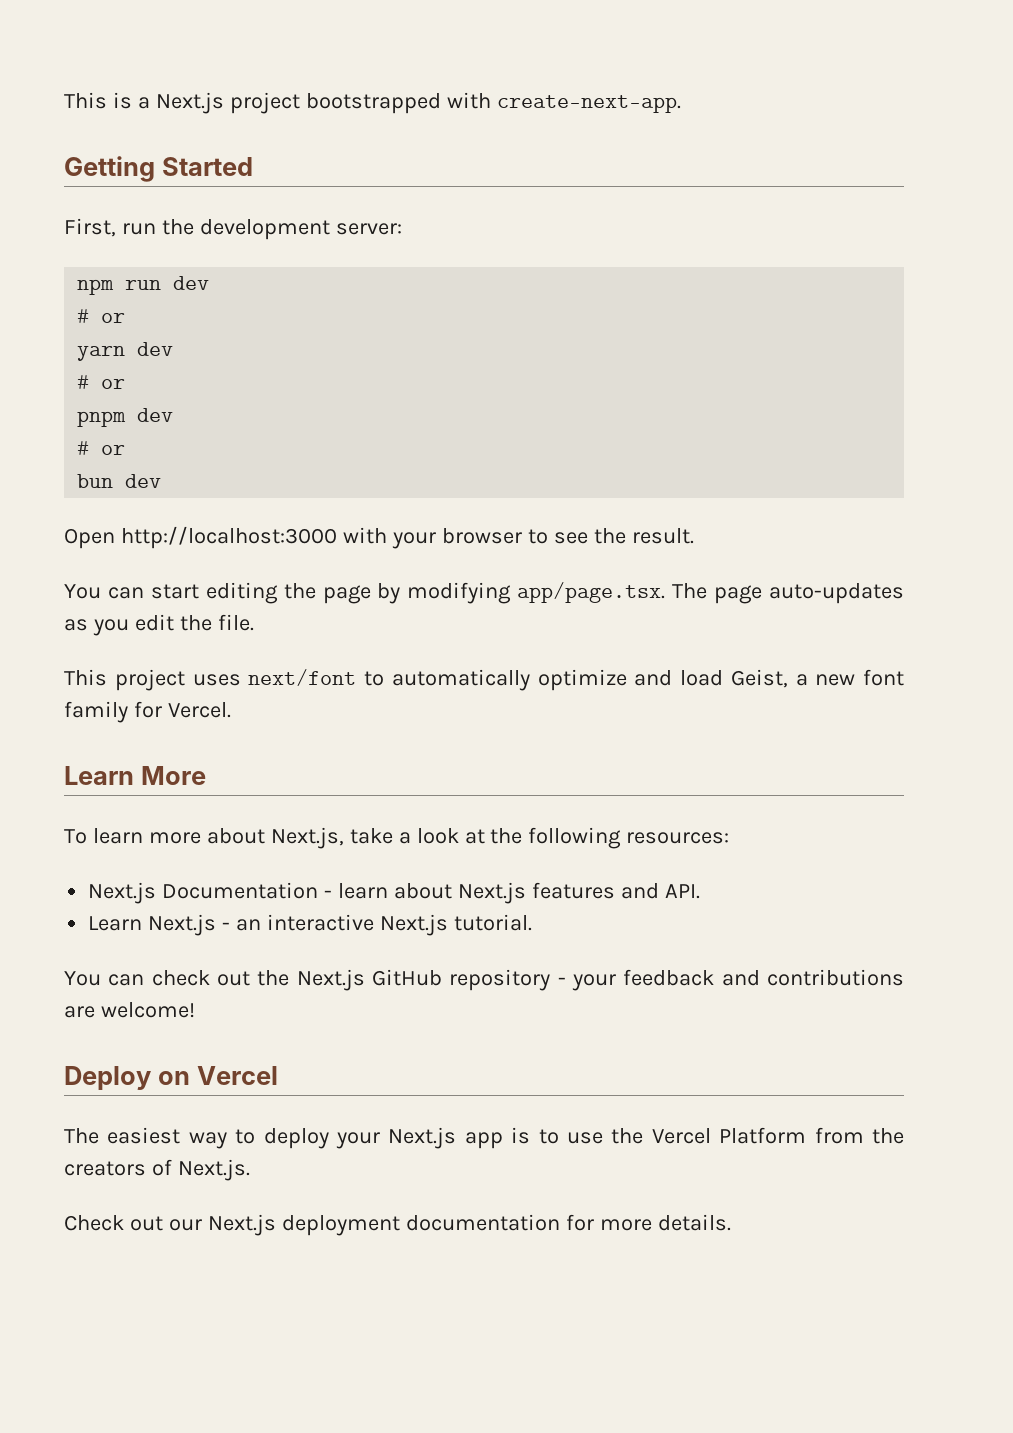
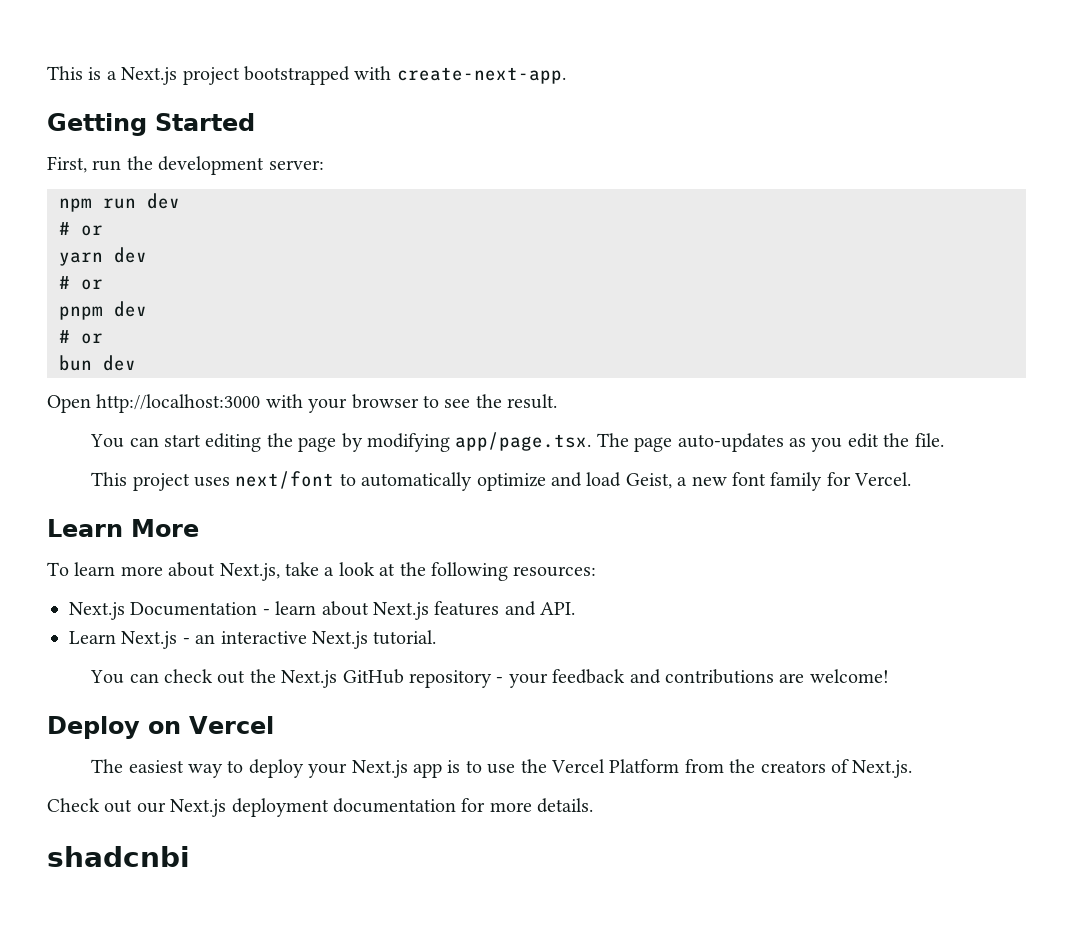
+ shadcnbi

